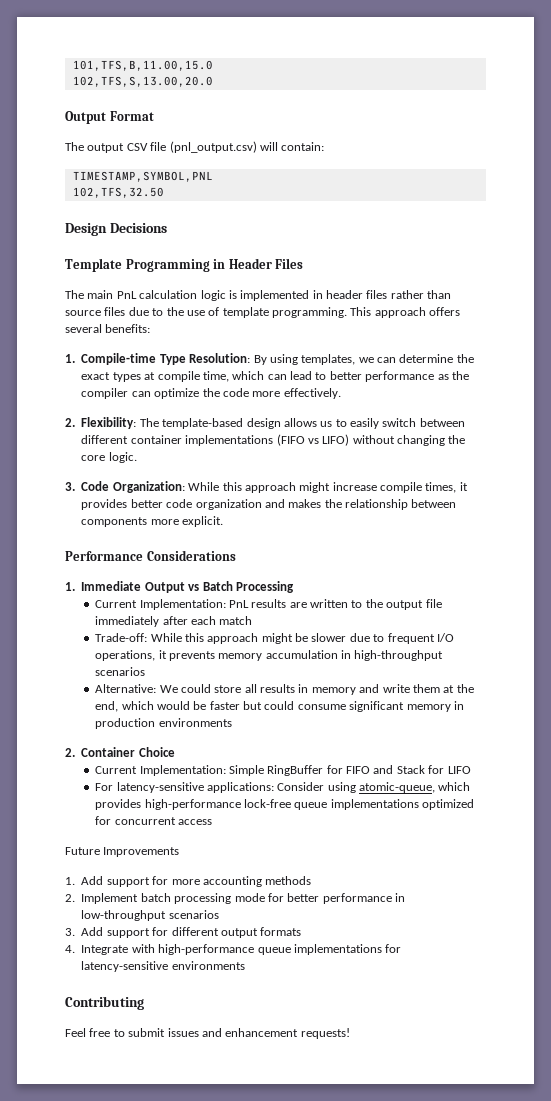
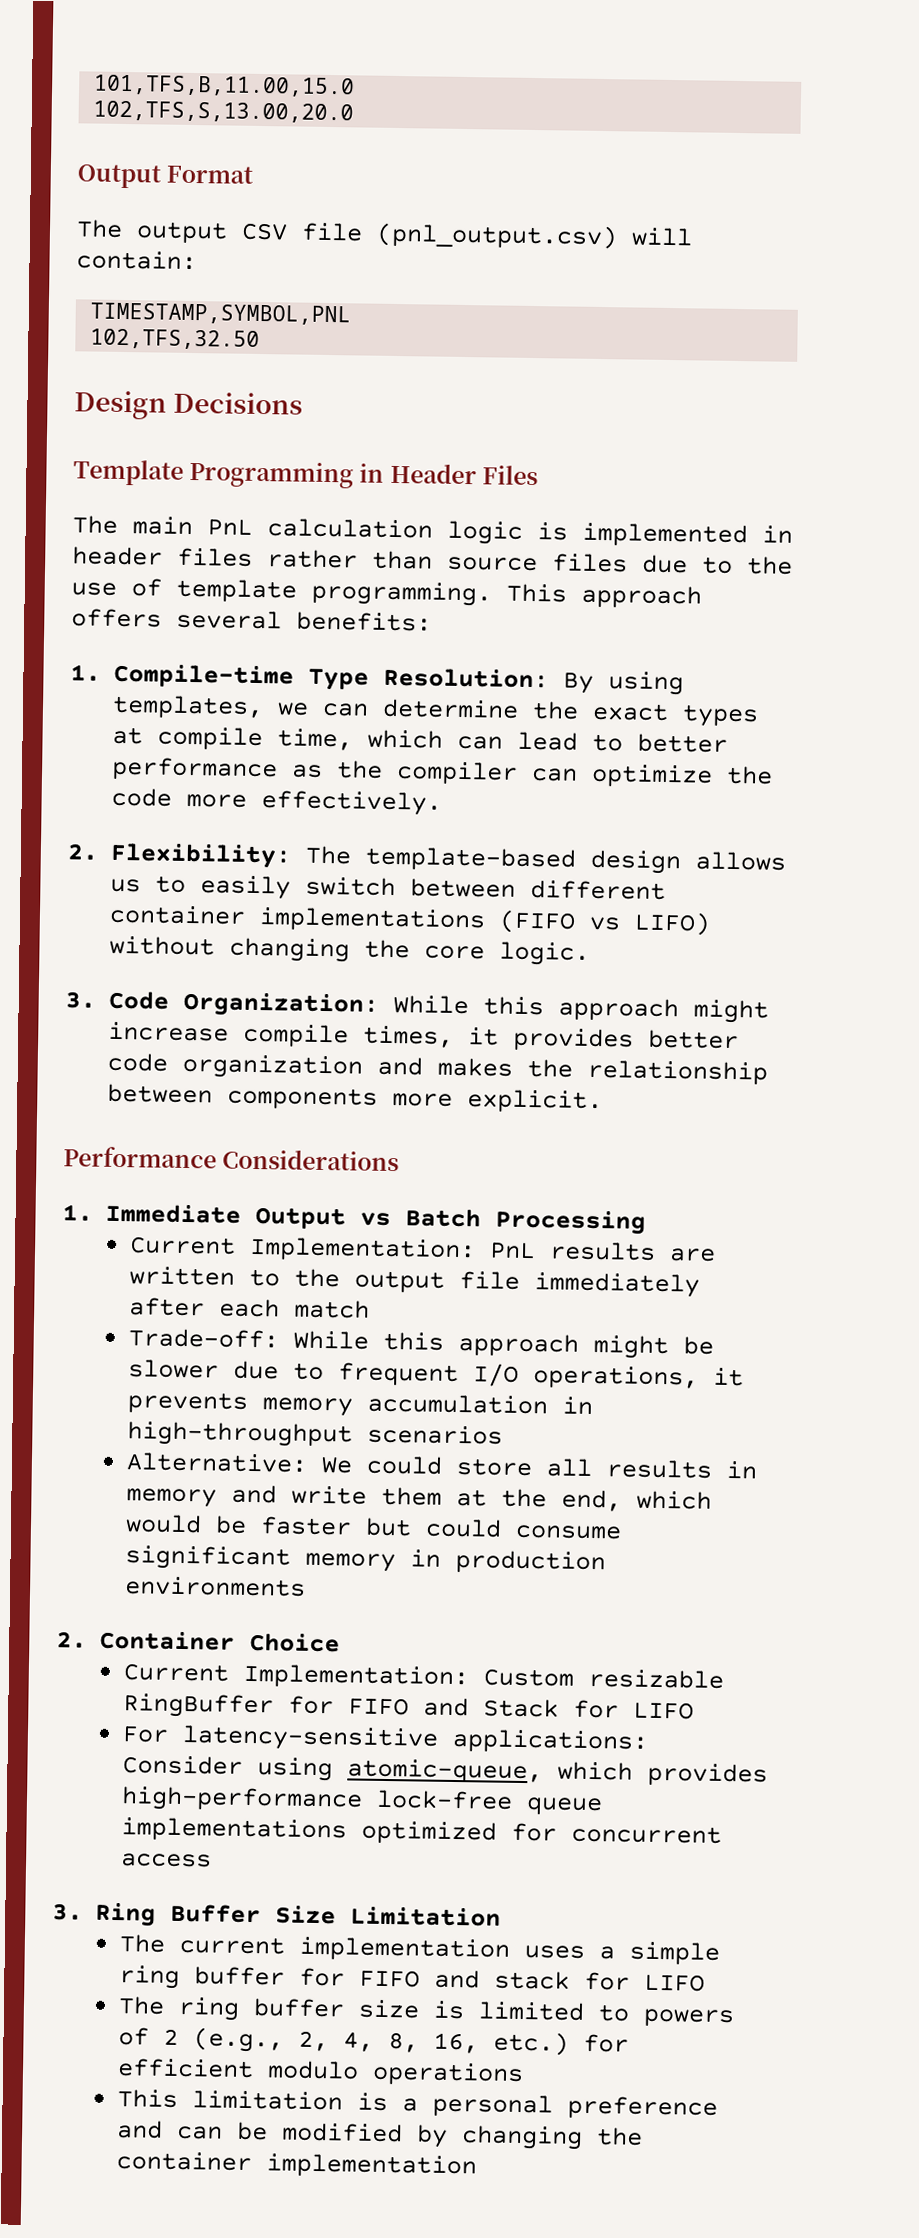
- Current Implementation: Simple RingBuffer for FIFO and Stack for LIFO
+ Current Implementation: Custom resizable RingBuffer for FIFO and Stack for LIFO
- Future Improvements
- 1. Add support for more accounting methods
- 2. Implement batch processing mode for better performance in low-throughput scenarios
- 3. Add support for different output formats
- 4. Integrate with high-performance queue implementations for latency-sensitive environments
- Contributing
- Feel free to submit issues and enhancement requests!
+ 3. Ring Buffer Size Limitation
+ The current implementation uses a simple ring buffer for FIFO and stack for LIFO
+ The ring buffer size is limited to powers of 2 (e.g., 2, 4, 8, 16, etc.) for efficient modulo operations
+ This limitation is a personal preference and can be modified by changing the container implementation

